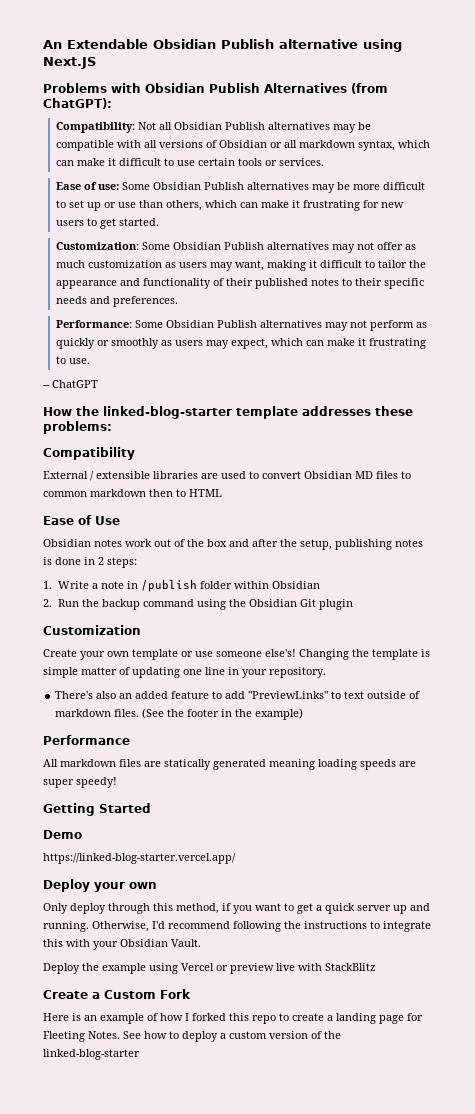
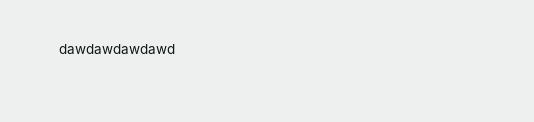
- An Extendable Obsidian Publish alternative using Next.JS
- Problems with Obsidian Publish Alternatives (from ChatGPT):
- Compatibility: Not all Obsidian Publish alternatives may be compatible with all versions of Obsidian or all markdown syntax, which can make it difficult to use certain tools or services.
- Ease of use: Some Obsidian Publish alternatives may be more difficult to set up or use than others, which can make it frustrating for new users to get started.
- Customization: Some Obsidian Publish alternatives may not offer as much customization as users may want, making it difficult to tailor the appearance and functionality of their published notes to their specific needs and preferences.
- Performance: Some Obsidian Publish alternatives may not perform as quickly or smoothly as users may expect, which can make it frustrating to use.
- -- ChatGPT
- How the linked-blog-starter template addresses these problems:
- Compatibility
- External / extensible libraries are used to convert Obsidian MD files to common markdown then to HTML
- Ease of Use
- Obsidian notes work out of the box and after the setup, publishing notes is done in 2 steps:
- 1. Write a note in /publish folder within Obsidian
- 2. Run the backup command using the Obsidian Git plugin
- Customization
- Create your own template or use someone else's! Changing the template is simple matter of updating one line in your repository.
- There's also an added feature to add "PreviewLinks" to text outside of markdown files. (See the footer in the example)
- Performance
- All markdown files are statically generated meaning loading speeds are super speedy!
- Getting Started
- Demo
- https://linked-blog-starter.vercel.app/
- Deploy your own
- Only deploy through this method, if you want to get a quick server up and running. Otherwise, I'd recommend following the instructions to integrate this with your Obsidian Vault.
- Deploy the example using Vercel or preview live with StackBlitz
- Create a Custom Fork
- Here is an example of how I forked this repo to create a landing page for Fleeting Notes. See how to deploy a custom version of the linked-blog-starter
+ dawdawdawdawd

